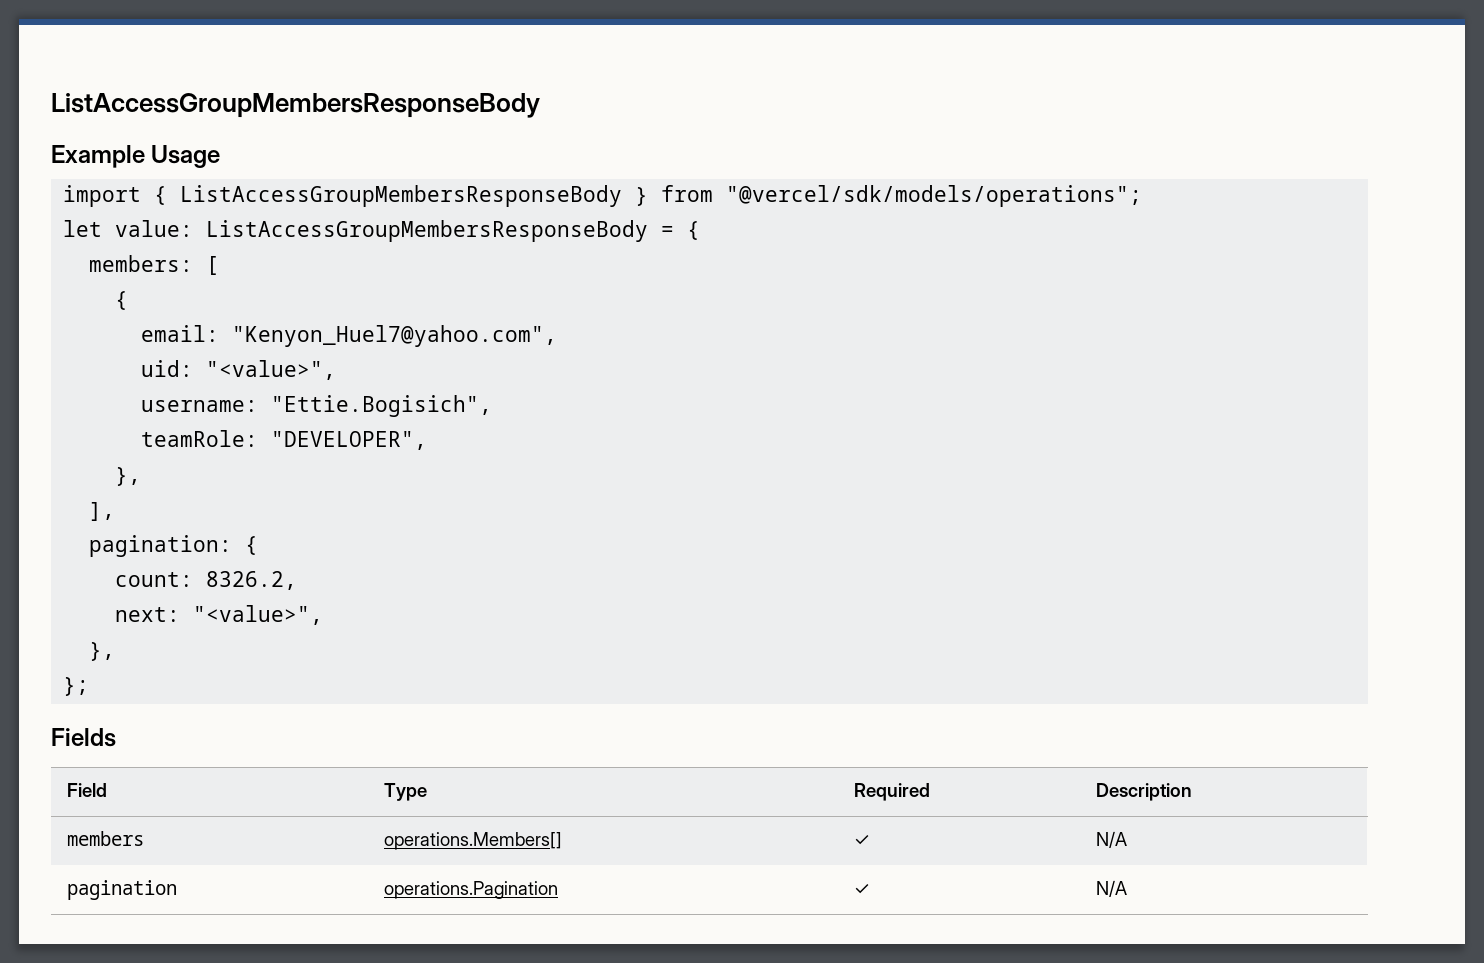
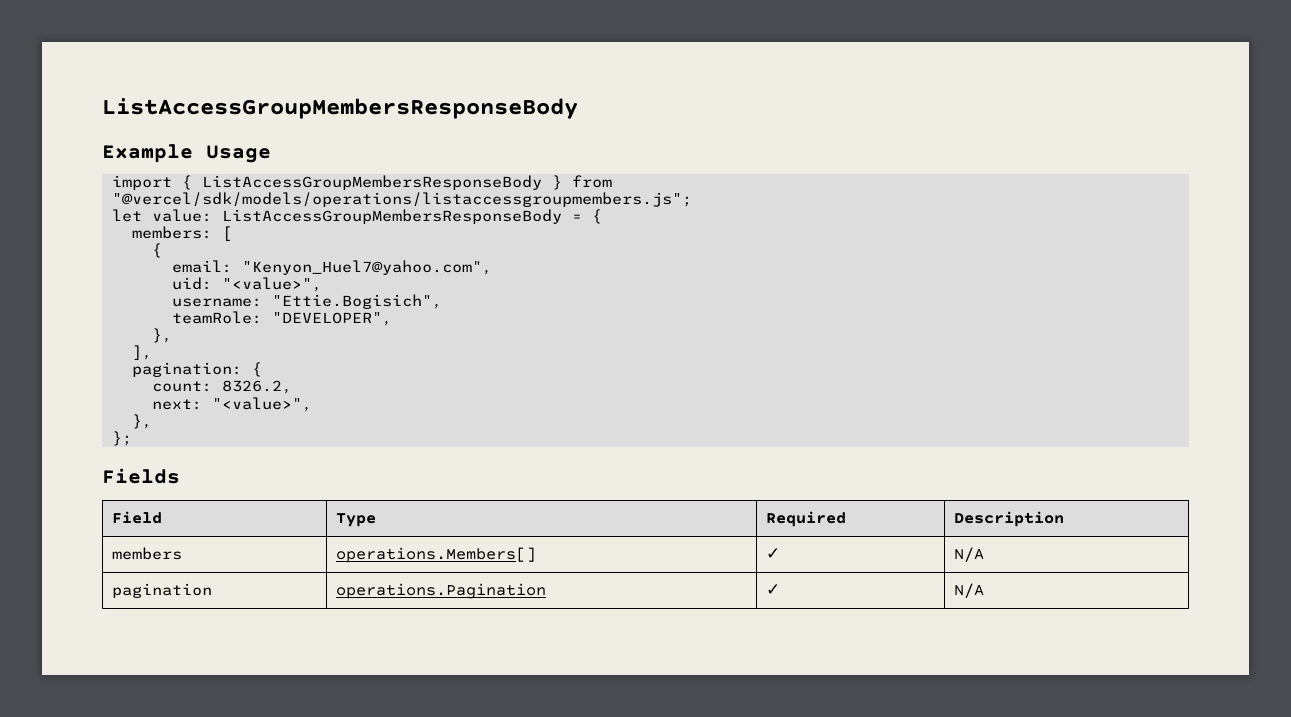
- import { ListAccessGroupMembersResponseBody } from "@vercel/sdk/models/operations";
+ import { ListAccessGroupMembersResponseBody } from "@vercel/sdk/models/operations/listaccessgroupmembers.js";

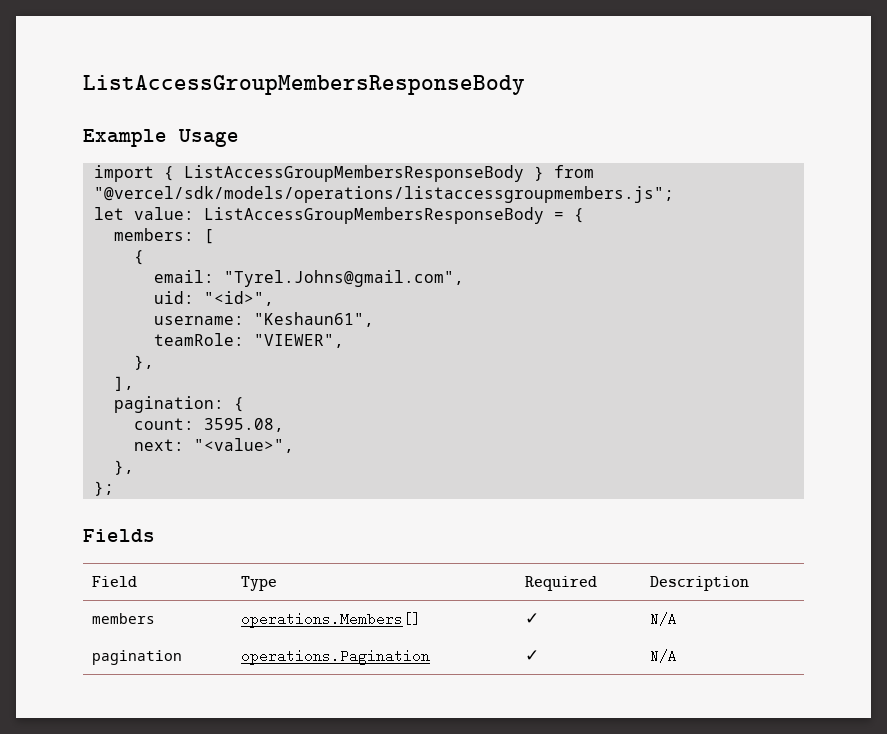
- email: "Kenyon_Huel7@yahoo.com",
+ email: "Tyrel.Johns@gmail.com",
- uid: "<value>",
+ uid: "<id>",
- username: "Ettie.Bogisich",
+ username: "Keshaun61",
- teamRole: "DEVELOPER",
+ teamRole: "VIEWER",
- count: 8326.2,
+ count: 3595.08,

